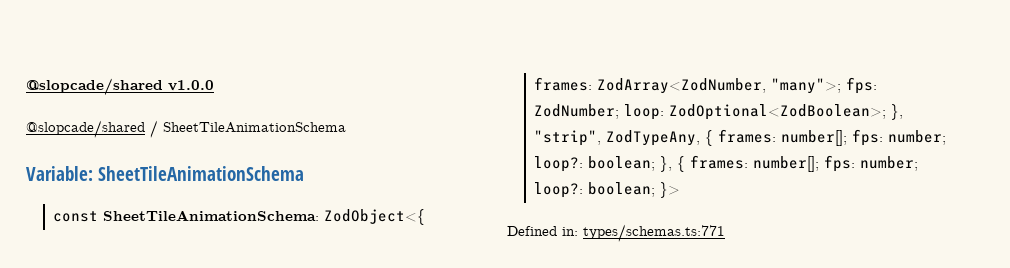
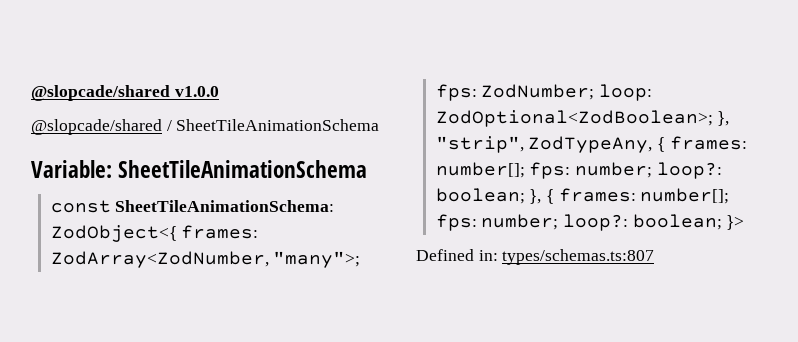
- Defined in: types/schemas.ts:771
+ Defined in: types/schemas.ts:807

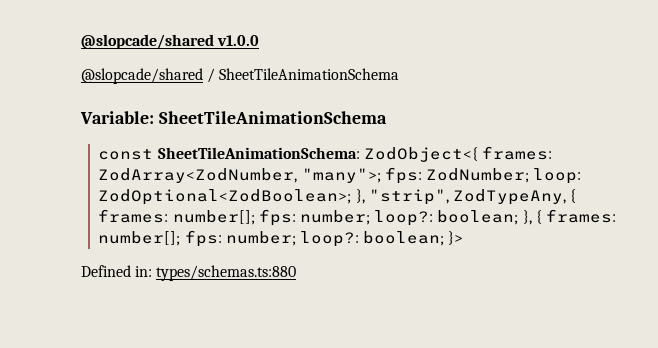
- Defined in: types/schemas.ts:807
+ Defined in: types/schemas.ts:880

